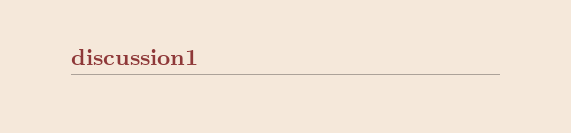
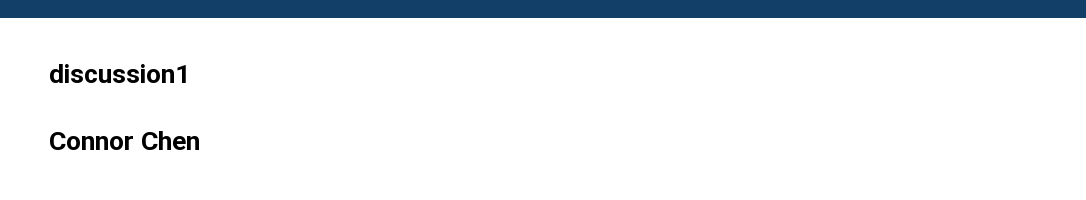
+ Connor Chen

